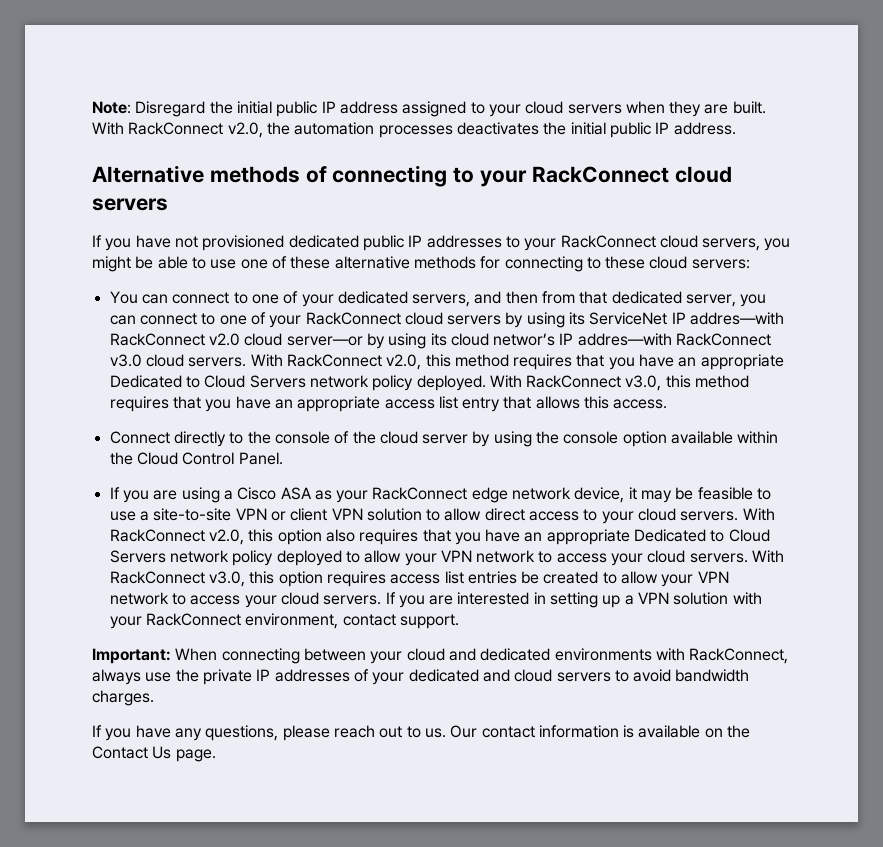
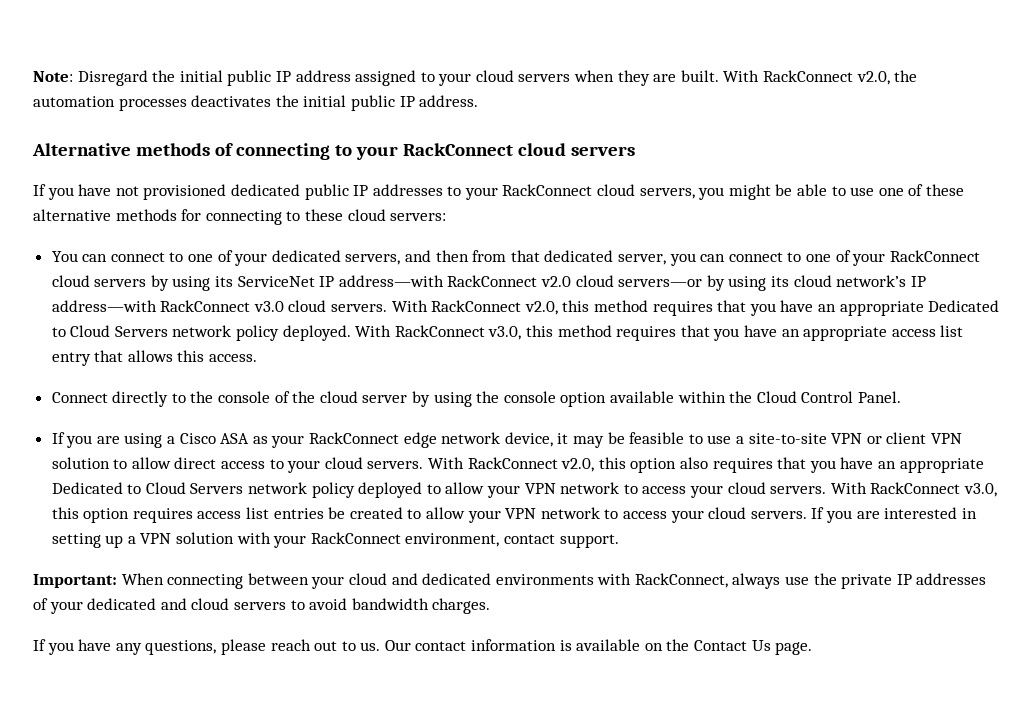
- You can connect to one of your dedicated servers, and then from that dedicated server, you can connect to one of your RackConnect cloud servers by using its ServiceNet IP addres—with RackConnect v2.0 cloud server—or by using its cloud networ’s IP addres—with RackConnect v3.0 cloud servers.
+ You can connect to one of your dedicated servers, and then from that dedicated server, you can connect to one of your RackConnect cloud servers by using its ServiceNet IP address—with RackConnect v2.0 cloud servers—or by using its cloud network’s IP address—with RackConnect v3.0 cloud servers.

